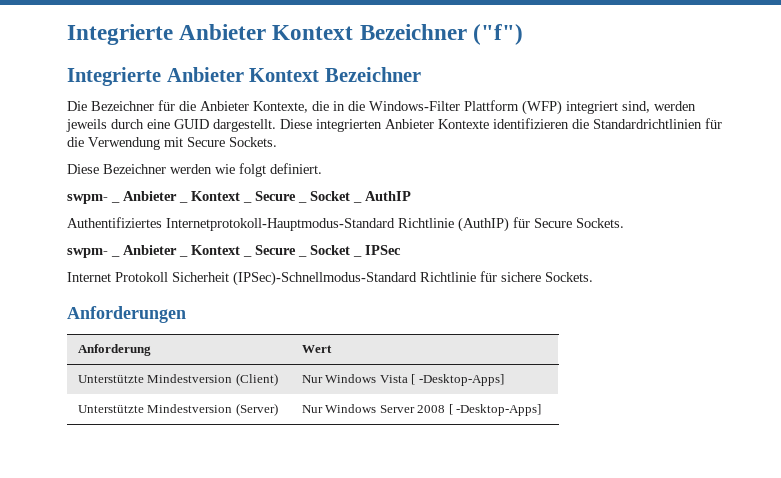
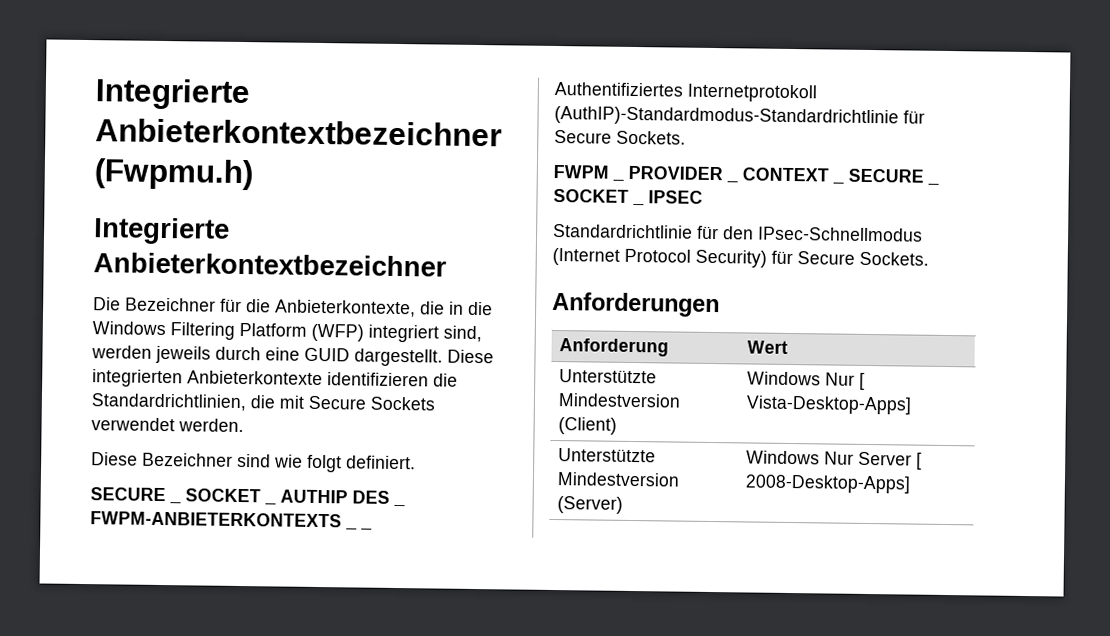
- Integrierte Anbieter Kontext Bezeichner ("f")
- Integrierte Anbieter Kontext Bezeichner
+ Integrierte Anbieterkontextbezeichner (Fwpmu.h)
+ Integrierte Anbieterkontextbezeichner
- Die Bezeichner für die Anbieter Kontexte, die in die Windows-Filter Plattform (WFP) integriert sind, werden jeweils durch eine GUID dargestellt.
+ Die Bezeichner für die Anbieterkontexte, die in die Windows Filtering Platform (WFP) integriert sind, werden jeweils durch eine GUID dargestellt.
- Diese integrierten Anbieter Kontexte identifizieren die Standardrichtlinien für die Verwendung mit Secure Sockets.
+ Diese integrierten Anbieterkontexte identifizieren die Standardrichtlinien, die mit Secure Sockets verwendet werden.
- Diese Bezeichner werden wie folgt definiert.
+ Diese Bezeichner sind wie folgt definiert.
- swpm- _ Anbieter _ Kontext _ Secure _ Socket _ AuthIP
+ SECURE _ SOCKET _ AUTHIP DES _ FWPM-ANBIETERKONTEXTS _ _
- Authentifiziertes Internetprotokoll-Hauptmodus-Standard Richtlinie (AuthIP) für Secure Sockets.
- swpm- _ Anbieter _ Kontext _ Secure _ Socket _ IPSec
- Internet Protokoll Sicherheit (IPSec)-Schnellmodus-Standard Richtlinie für sichere Sockets.
+ Authentifiziertes Internetprotokoll (AuthIP)-Standardmodus-Standardrichtlinie für Secure Sockets.
+ FWPM _ PROVIDER _ CONTEXT _ SECURE _ SOCKET _ IPSEC
+ Standardrichtlinie für den IPsec-Schnellmodus (Internet Protocol Security) für Secure Sockets.
- Unterstützte Mindestversion (Client) | Nur Windows Vista [ -Desktop-Apps]
- Unterstützte Mindestversion (Server) | Nur Windows Server 2008 [ -Desktop-Apps]
+ Unterstützte Mindestversion (Client) | Windows Nur [ Vista-Desktop-Apps]
+ Unterstützte Mindestversion (Server) | Windows Nur Server [ 2008-Desktop-Apps]

